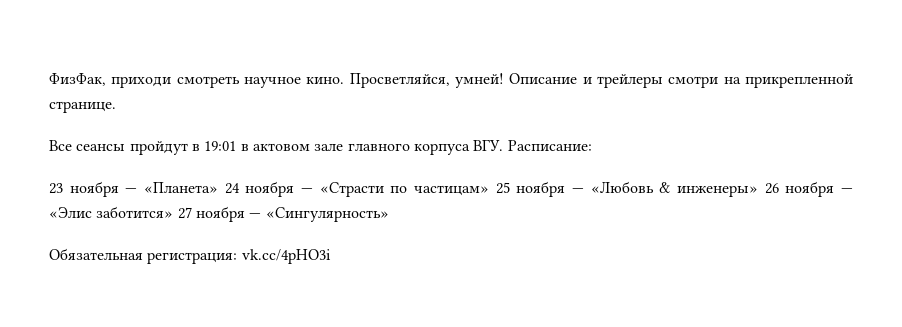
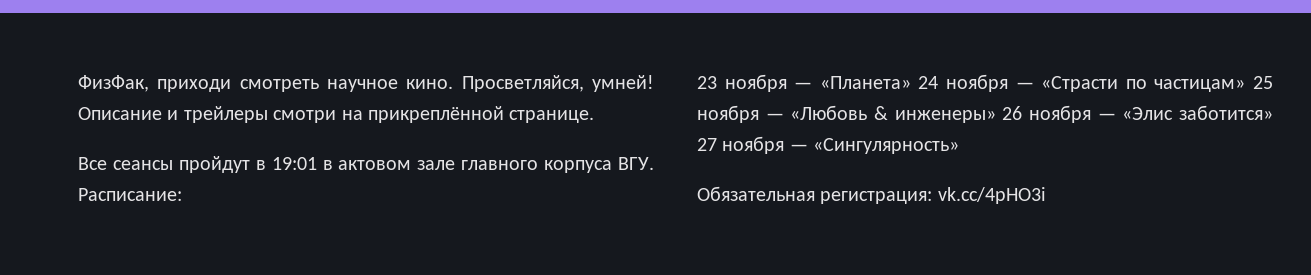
- Описание и трейлеры смотри на прикрепленной странице.
+ Описание и трейлеры смотри на прикреплённой странице.

